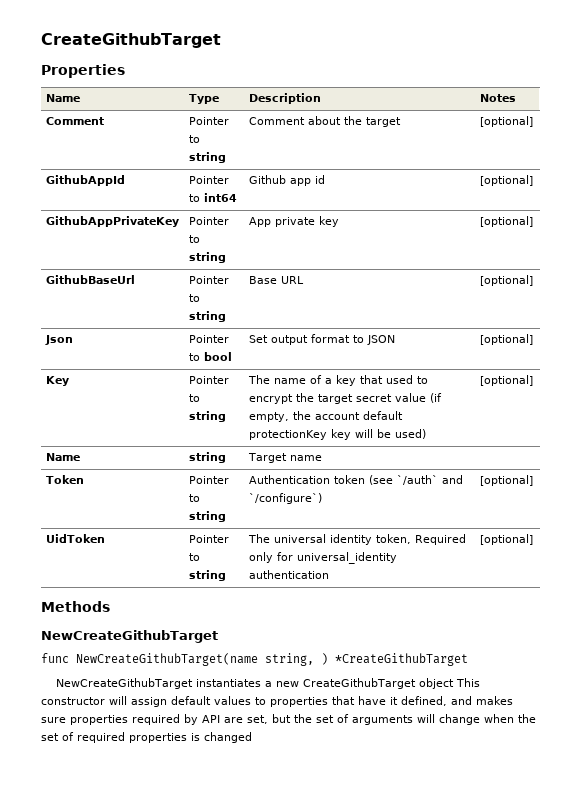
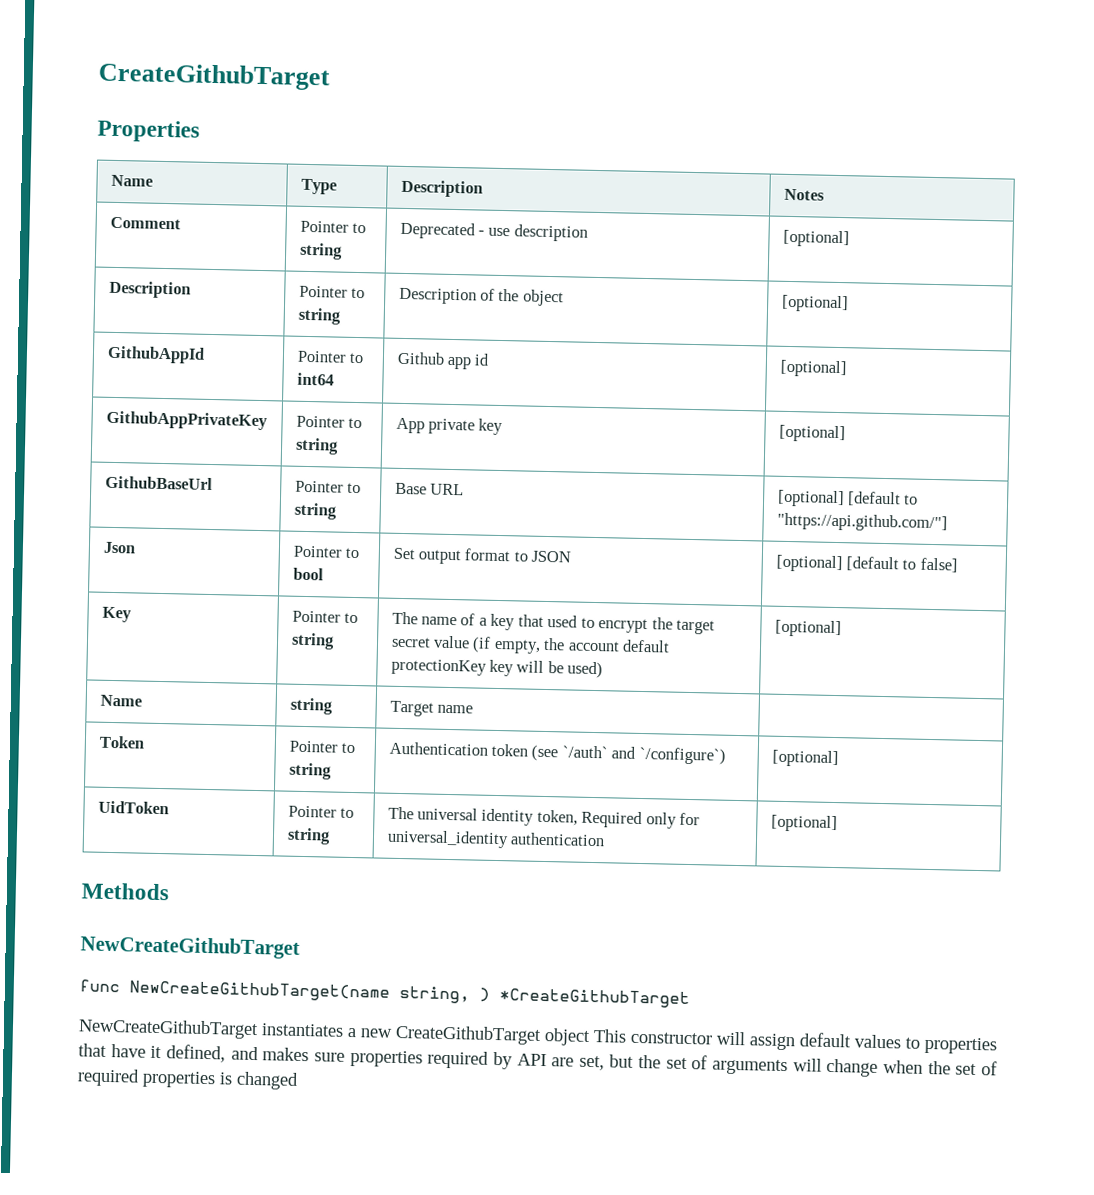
- Comment | Pointer to string | Comment about the target | [optional]
+ Comment | Pointer to string | Deprecated - use description | [optional]
+ Description | Pointer to string | Description of the object | [optional]
- GithubBaseUrl | Pointer to string | Base URL | [optional]
+ GithubBaseUrl | Pointer to string | Base URL | [optional] [default to "https://api.github.com/"]
- Json | Pointer to bool | Set output format to JSON | [optional]
+ Json | Pointer to bool | Set output format to JSON | [optional] [default to false]

